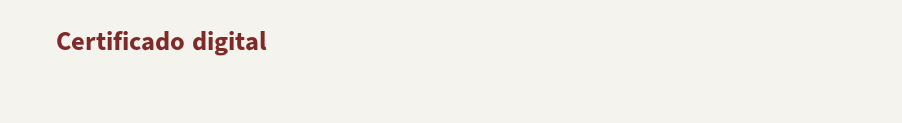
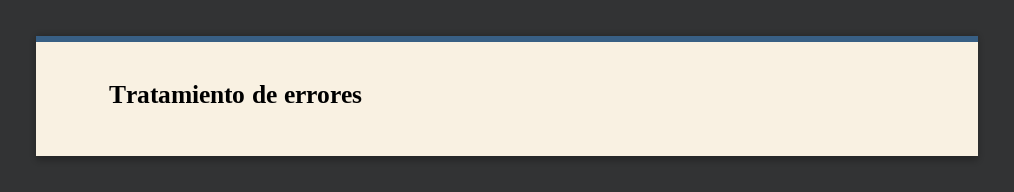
- Certificado digital
+ Tratamiento de errores

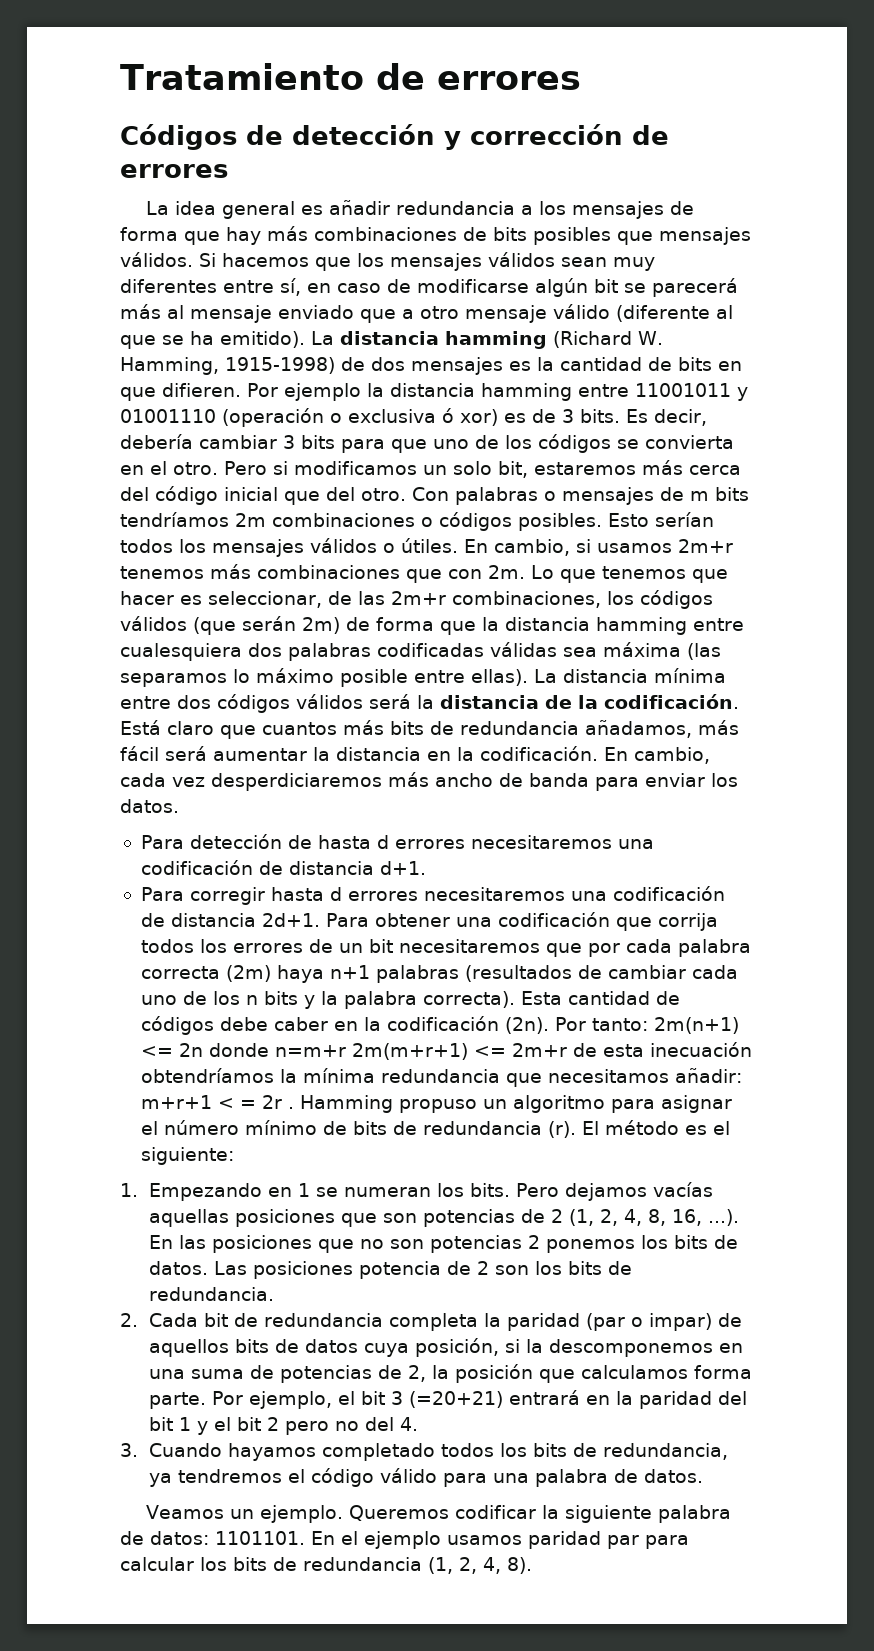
+ Códigos de detección y corrección de errores
+ La idea general es añadir redundancia a los mensajes de forma que hay más combinaciones de bits posibles que mensajes válidos. Si hacemos que los mensajes válidos sean muy diferentes entre sí, en caso de modificarse algún bit se parecerá más al mensaje enviado que a otro mensaje válido (diferente al que se ha emitido). La distancia hamming (Richard W. Hamming, 1915-1998) de dos mensajes es la cantidad de bits en que difieren. Por ejemplo la distancia hamming entre 11001011 y 01001110 (operación o exclusiva ó xor) es de 3 bits. Es decir, debería cambiar 3 bits para que uno de los códigos se convierta en el otro. Pero si modificamos un solo bit, estaremos más cerca del código inicial que del otro. Con palabras o mensajes de m bits tendríamos 2m combinaciones o códigos posibles. Esto serían todos los mensajes válidos o útiles. En cambio, si usamos 2m+r tenemos más combinaciones que con 2m. Lo que tenemos que hacer es seleccionar, de las 2m+r combinaciones, los códigos válidos (que serán 2m) de forma que la distancia hamming entre cualesquiera dos palabras codificadas válidas sea máxima (las separamos lo máximo posible entre ellas). La distancia mínima entre dos códigos válidos será la distancia de la codificación. Está claro que cuantos más bits de redundancia añadamos, más fácil será aumentar la distancia en la codificación. En cambio, cada vez desperdiciaremos más ancho de banda para enviar los datos.
+ Para detección de hasta d errores necesitaremos una codificación de distancia d+1.
+ Para corregir hasta d errores necesitaremos una codificación de distancia 2d+1. Para obtener una codificación que corrija todos los errores de un bit necesitaremos que por cada palabra correcta (2m) haya n+1 palabras (resultados de cambiar cada uno de los n bits y la palabra correcta). Esta cantidad de códigos debe caber en la codificación (2n). Por tanto: 2m(n+1) <= 2n donde n=m+r 2m(m+r+1) <= 2m+r de esta inecuación obtendríamos la mínima redundancia que necesitamos añadir: m+r+1 < = 2r . Hamming propuso un algoritmo para asignar el número mínimo de bits de redundancia (r). El método es el siguiente:
+ 1. Empezando en 1 se numeran los bits. Pero dejamos vacías aquellas posiciones que son potencias de 2 (1, 2, 4, 8, 16, ...). En las posiciones que no son potencias 2 ponemos los bits de datos. Las posiciones potencia de 2 son los bits de redundancia.
+ 2. Cada bit de redundancia completa la paridad (par o impar) de aquellos bits de datos cuya posición, si la descomponemos en una suma de potencias de 2, la posición que calculamos forma parte. Por ejemplo, el bit 3 (=20+21) entrará en la paridad del bit 1 y el bit 2 pero no del 4.
+ 3. Cuando hayamos completado todos los bits de redundancia, ya tendremos el código válido para una palabra de datos.
+ Veamos un ejemplo. Queremos codificar la siguiente palabra de datos: 1101101. En el ejemplo usamos paridad par para calcular los bits de redundancia (1, 2, 4, 8).

